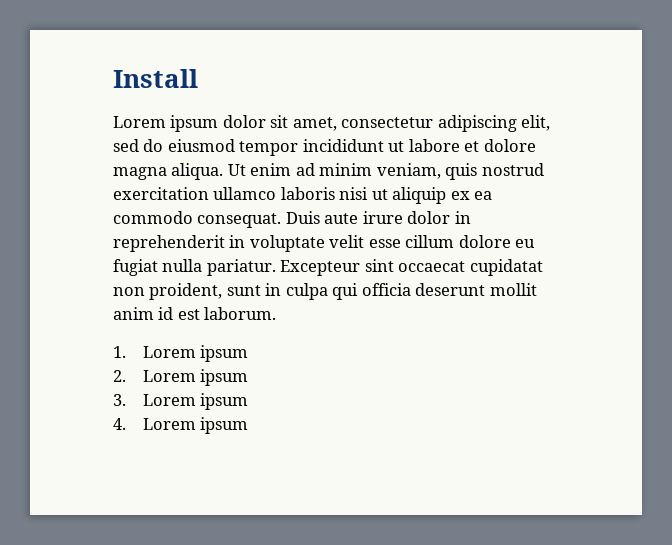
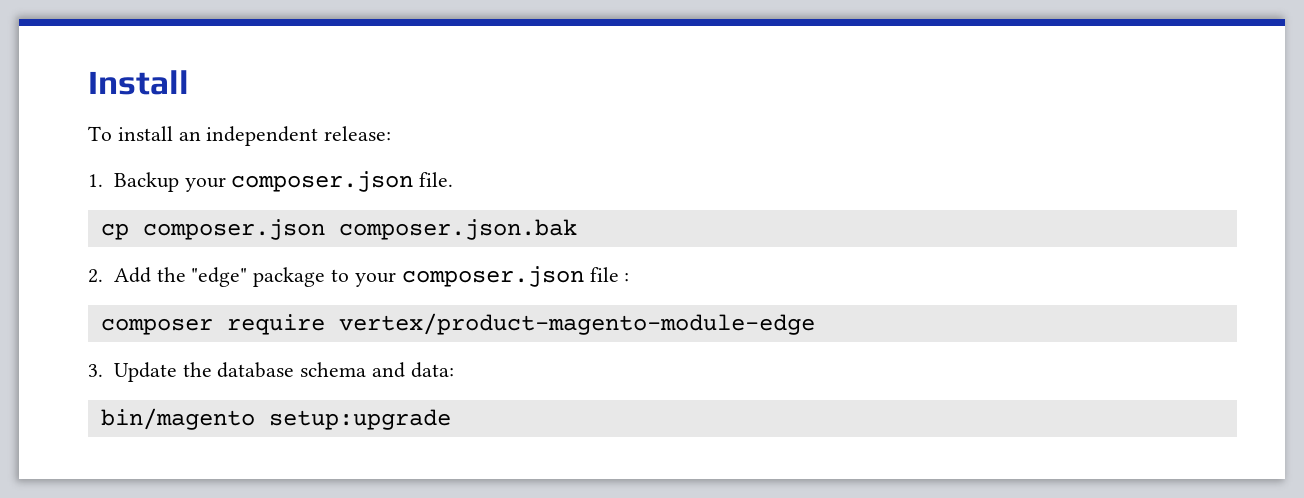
- Lorem ipsum dolor sit amet, consectetur adipiscing elit, sed do eiusmod tempor incididunt ut labore et dolore magna aliqua. Ut enim ad minim veniam, quis nostrud exercitation ullamco laboris nisi ut aliquip ex ea commodo consequat. Duis aute irure dolor in reprehenderit in voluptate velit esse cillum dolore eu fugiat nulla pariatur. Excepteur sint occaecat cupidatat non proident, sunt in culpa qui officia deserunt mollit anim id est laborum.
- 1. Lorem ipsum
- 2. Lorem ipsum
- 3. Lorem ipsum
- 4. Lorem ipsum
+ To install an independent release:
+ 1. Backup your composer.json file.
+ cp composer.json composer.json.bak
+ 2. Add the "edge" package to your composer.json file :
+ composer require vertex/product-magento-module-edge
+ 3. Update the database schema and data:
+ bin/magento setup:upgrade

